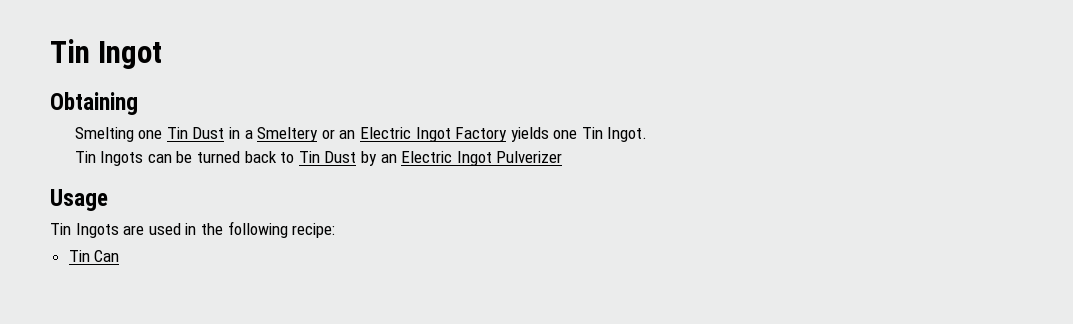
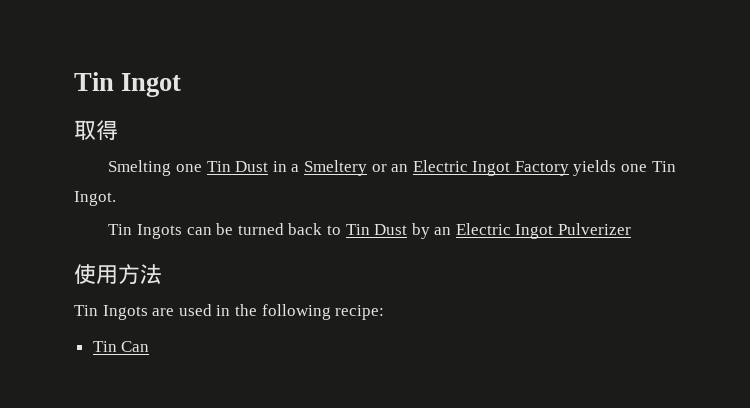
- Obtaining
+ 取得
- Usage
+ 使用方法

